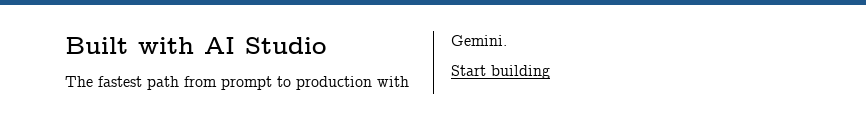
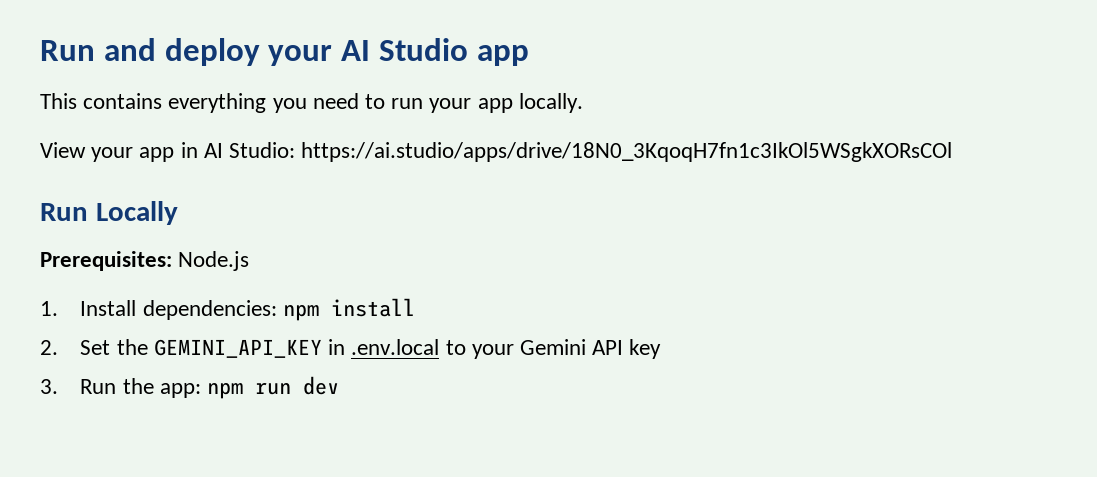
- Built with AI Studio
- The fastest path from prompt to production with Gemini.
- Start building
+ Run and deploy your AI Studio app
+ This contains everything you need to run your app locally.
+ View your app in AI Studio: https://ai.studio/apps/drive/18N0_3KqoqH7fn1c3IkOl5WSgkXORsCOl
+ Run Locally
+ Prerequisites: Node.js
+ 1. Install dependencies: npm install
+ 2. Set the GEMINI_API_KEY in .env.local to your Gemini API key
+ 3. Run the app: npm run dev

